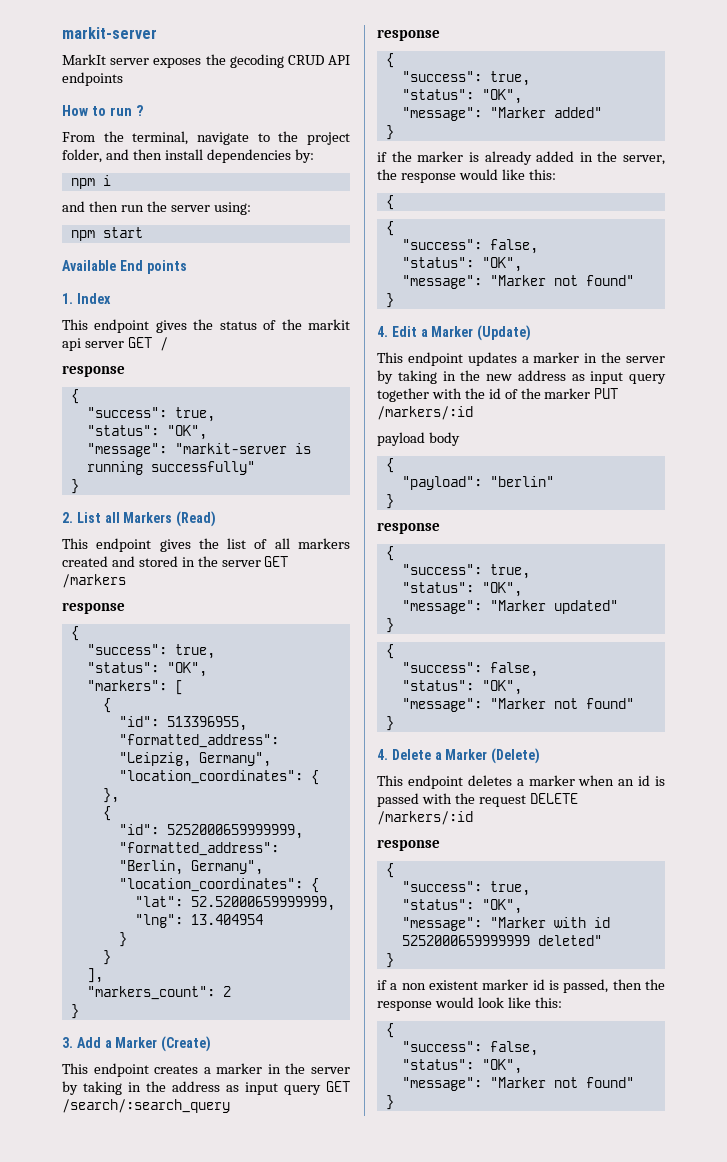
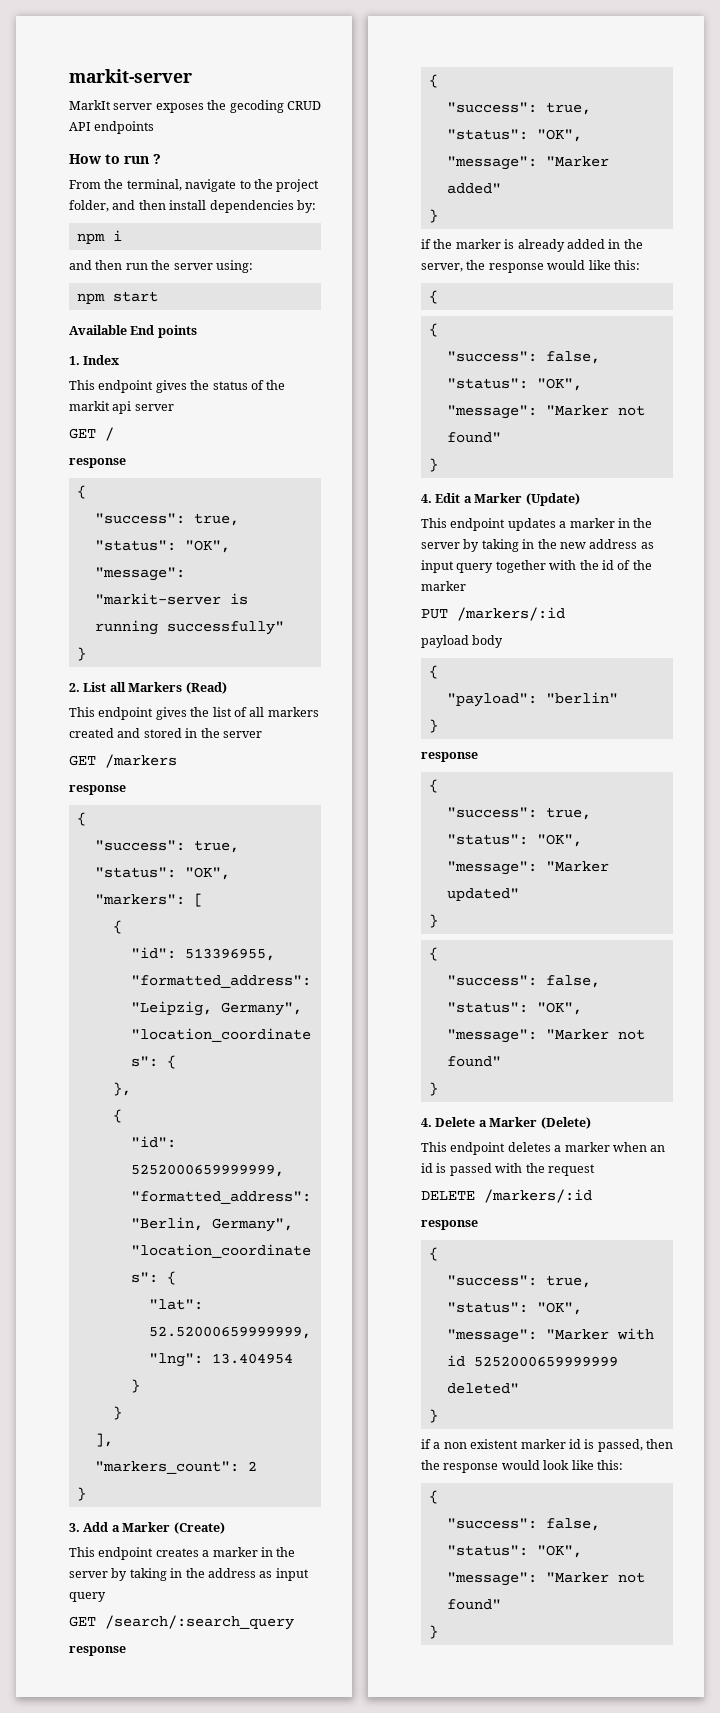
- This endpoint gives the status of the markit api server GET /
+ This endpoint gives the status of the markit api server
+ GET /
- This endpoint gives the list of all markers created and stored in the server GET /markers
+ This endpoint gives the list of all markers created and stored in the server
+ GET /markers
- This endpoint creates a marker in the server by taking in the address as input query GET /search/:search_query
+ This endpoint creates a marker in the server by taking in the address as input query
+ GET /search/:search_query
- This endpoint updates a marker in the server by taking in the new address as input query together with the id of the marker PUT /markers/:id
+ This endpoint updates a marker in the server by taking in the new address as input query together with the id of the marker
+ PUT /markers/:id
- This endpoint deletes a marker when an id is passed with the request DELETE /markers/:id
+ This endpoint deletes a marker when an id is passed with the request
+ DELETE /markers/:id

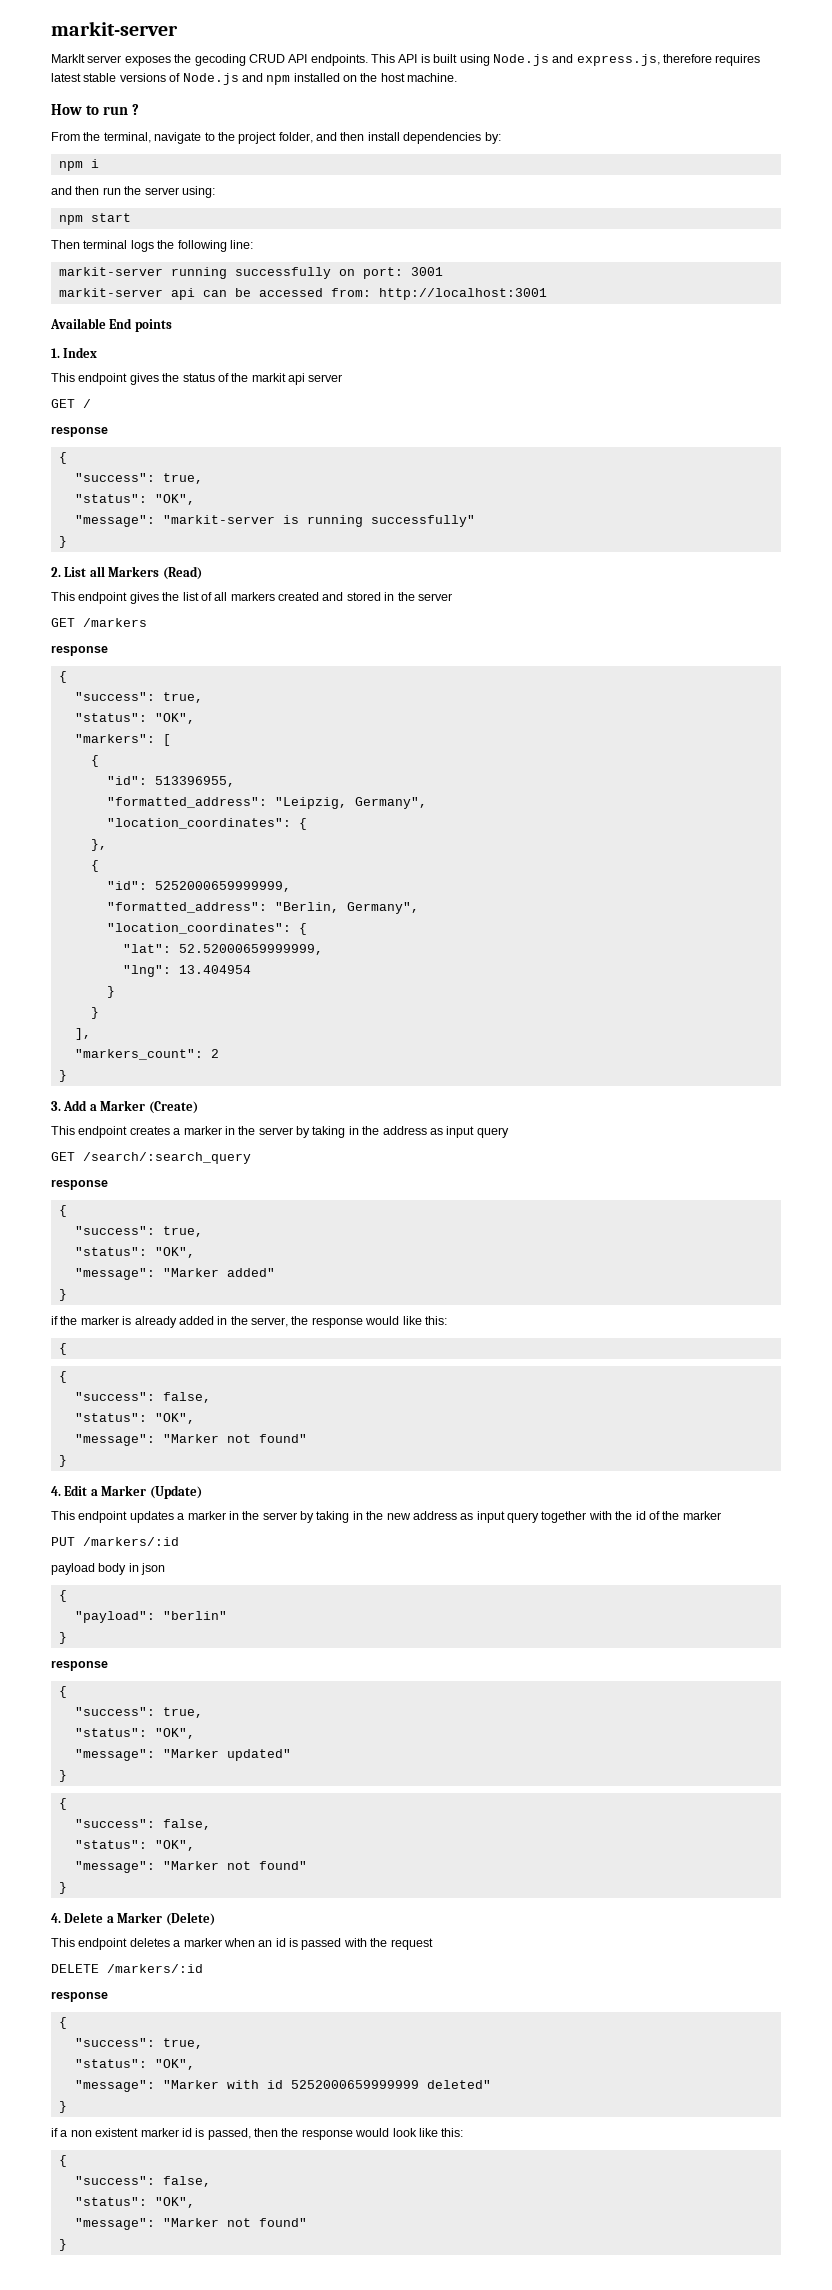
- MarkIt server exposes the gecoding CRUD API endpoints
+ MarkIt server exposes the gecoding CRUD API endpoints. This API is built using Node.js and express.js, therefore requires latest stable versions of Node.js and npm installed on the host machine.
+ Then terminal logs the following line:
+ markit-server running successfully on port: 3001
+ markit-server api can be accessed from: http://localhost:3001
- payload body
+ payload body in json

